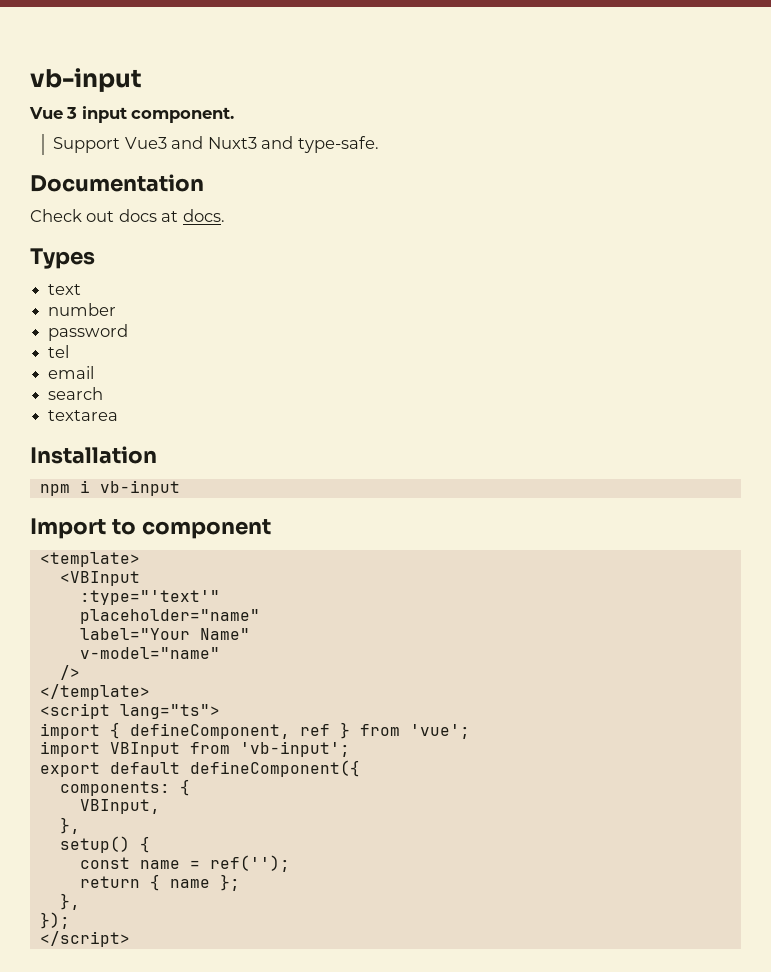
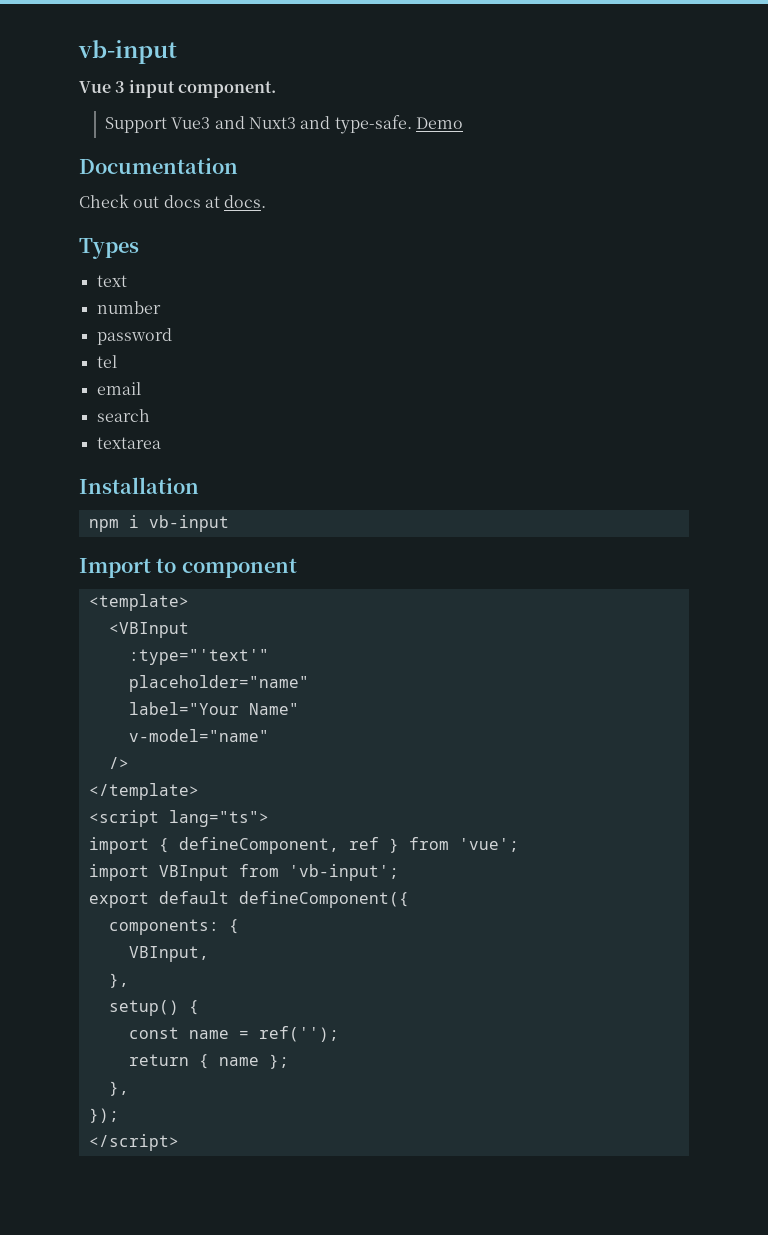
+ Demo

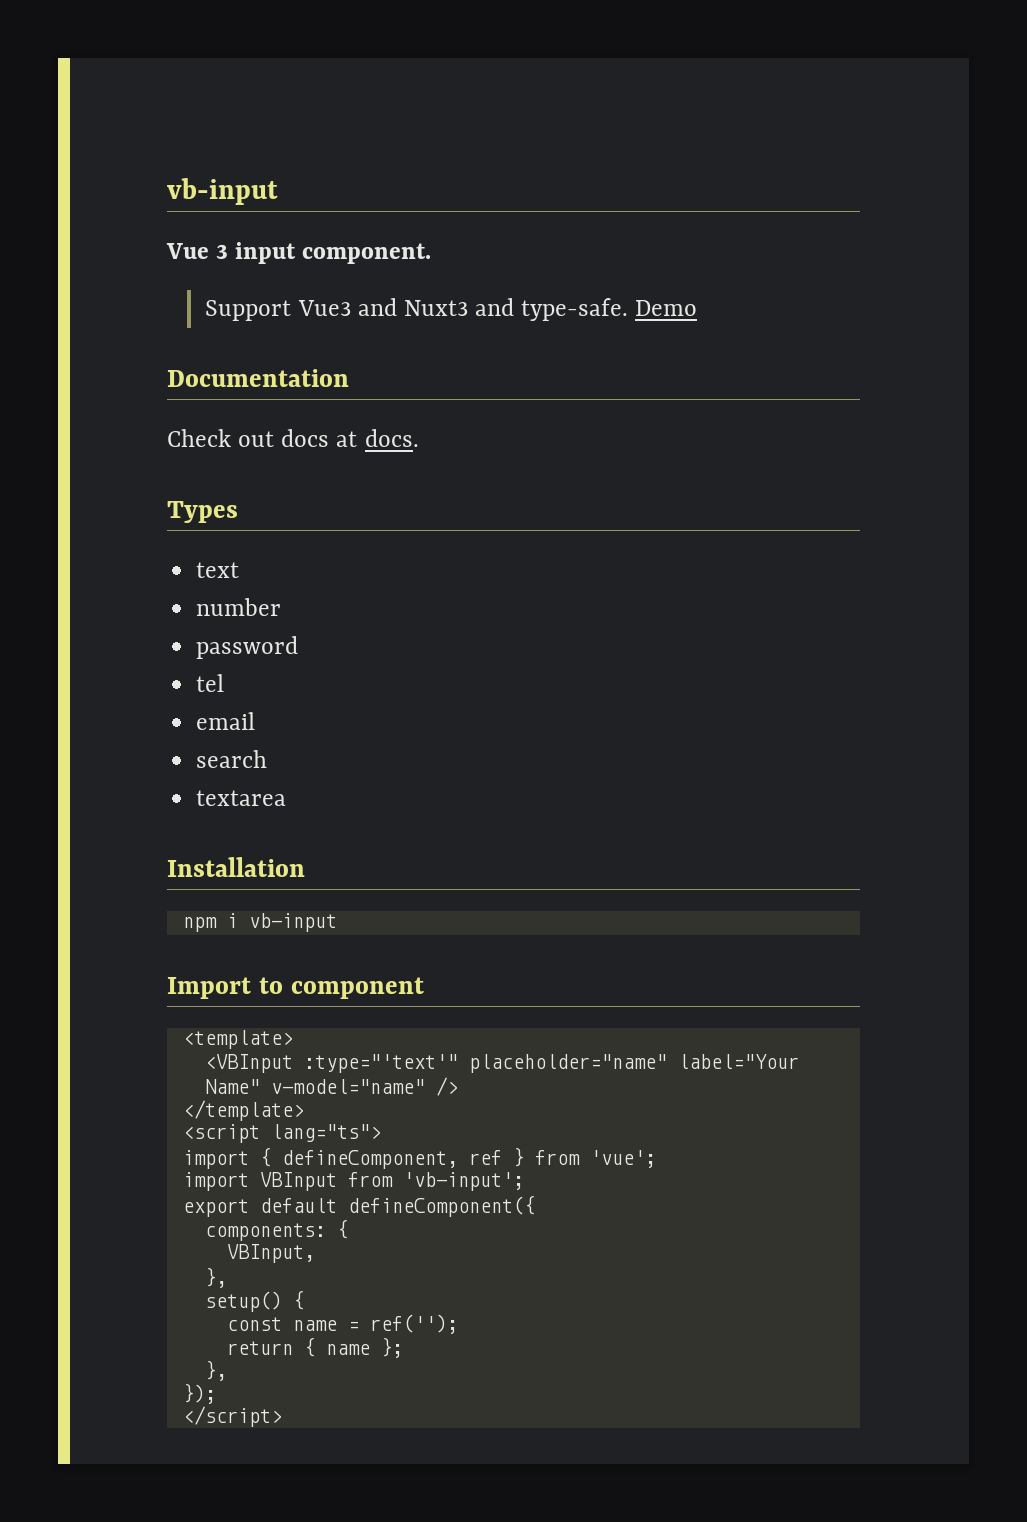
- <VBInput
- :type="'text'"
- placeholder="name"
- label="Your Name"
- v-model="name"
- />
+ <VBInput :type="'text'" placeholder="name" label="Your Name" v-model="name" />

